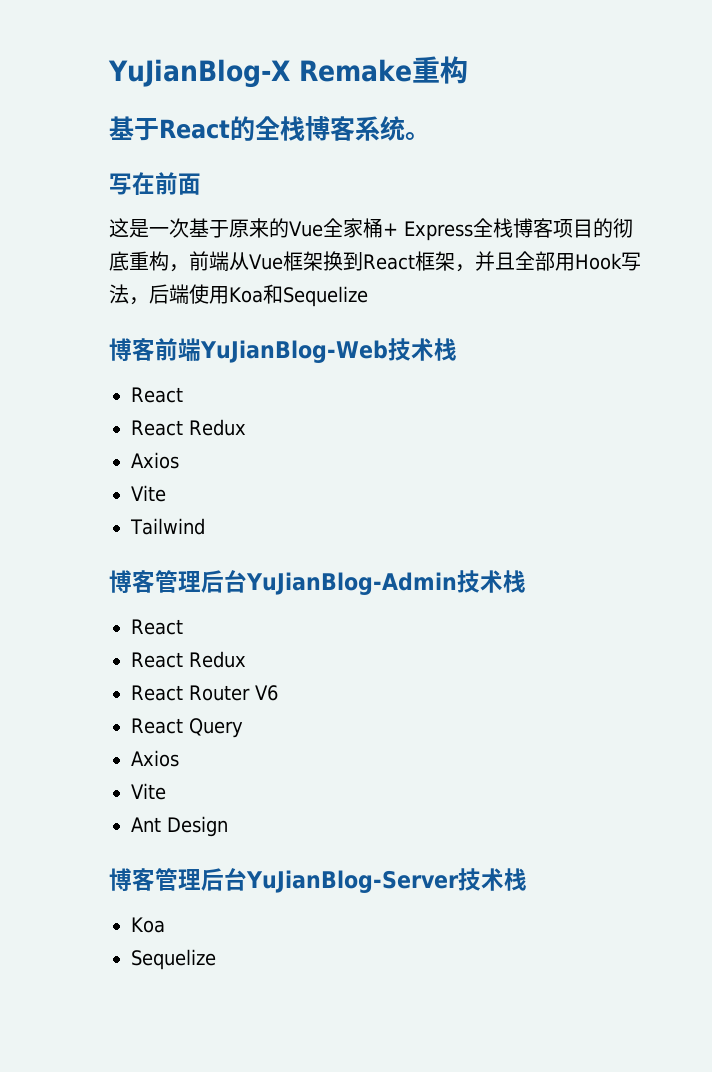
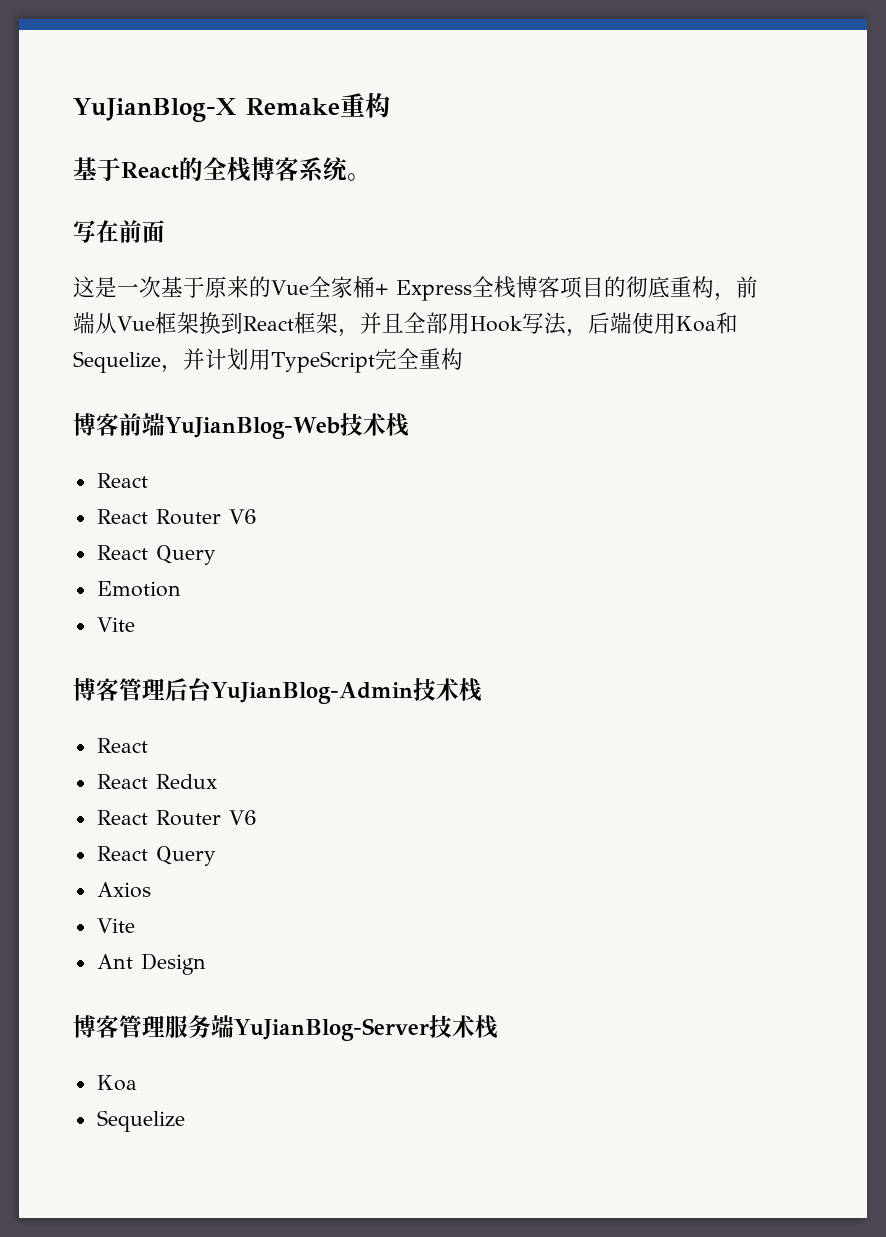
- 这是一次基于原来的Vue全家桶+ Express全栈博客项目的彻底重构，前端从Vue框架换到React框架，并且全部用Hook写法，后端使用Koa和Sequelize
+ 这是一次基于原来的Vue全家桶+ Express全栈博客项目的彻底重构，前端从Vue框架换到React框架，并且全部用Hook写法，后端使用Koa和Sequelize，并计划用TypeScript完全重构
  博客前端YuJianBlog-Web技术栈
  React
- React Redux
- Axios
+ React Router V6
+ React Query
+ Emotion
  Vite
- Tailwind
- 博客管理后台YuJianBlog-Server技术栈
+ 博客管理服务端YuJianBlog-Server技术栈

